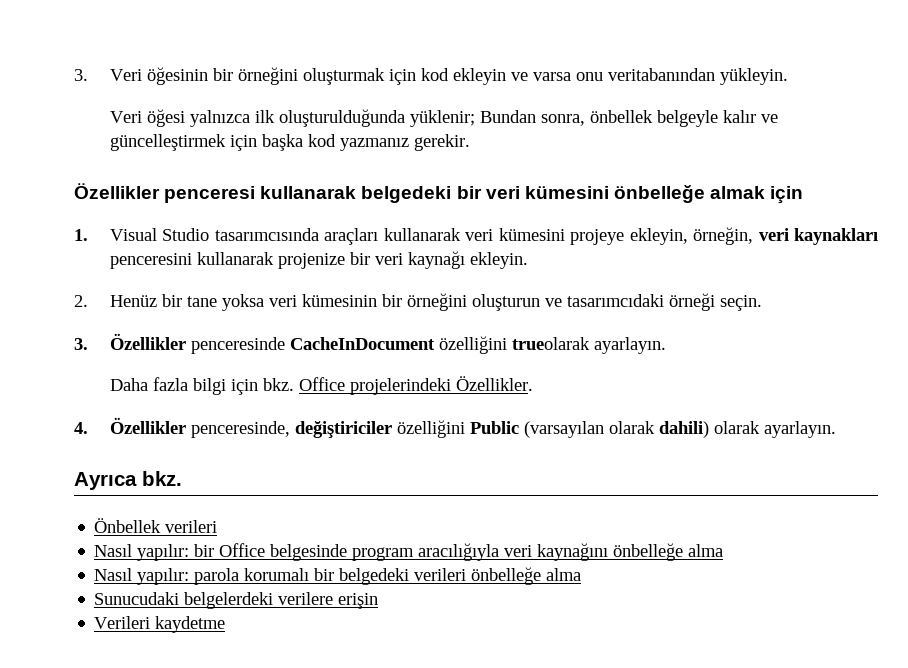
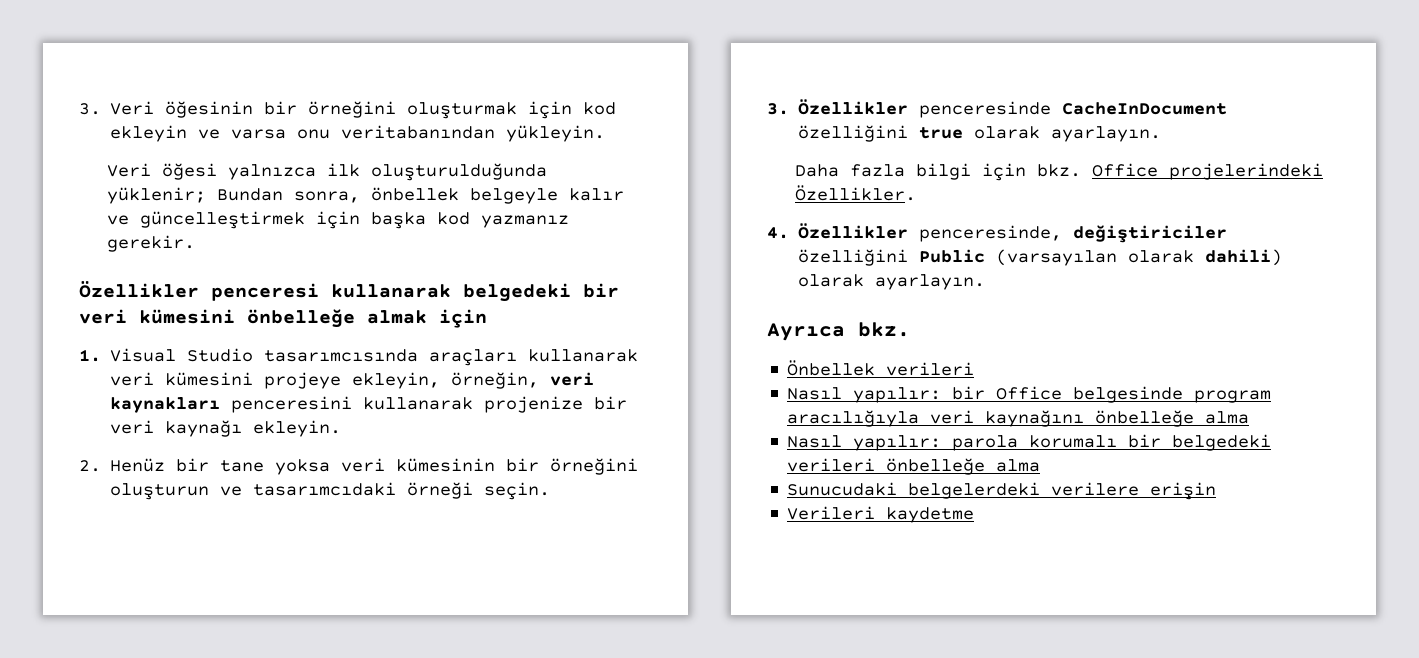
- 3. Özellikler penceresinde CacheInDocument özelliğini trueolarak ayarlayın.
+ 3. Özellikler penceresinde CacheInDocument özelliğini true olarak ayarlayın.

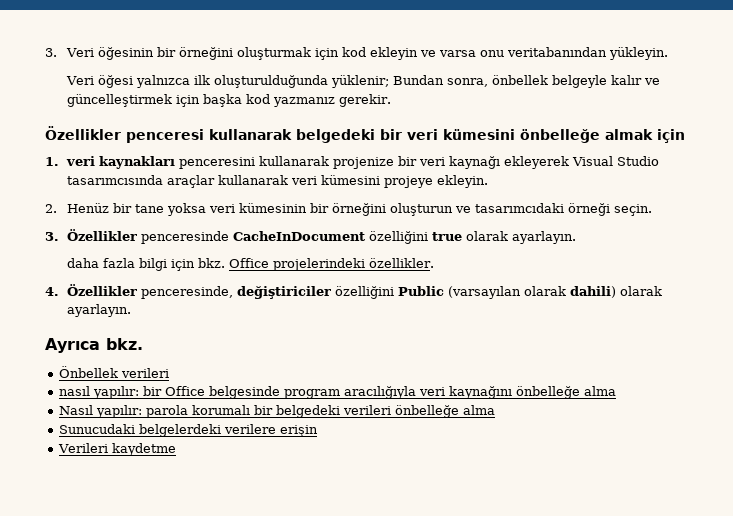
- 1. Visual Studio tasarımcısında araçları kullanarak veri kümesini projeye ekleyin, örneğin, veri kaynakları penceresini kullanarak projenize bir veri kaynağı ekleyin.
+ 1. veri kaynakları penceresini kullanarak projenize bir veri kaynağı ekleyerek Visual Studio tasarımcısında araçlar kullanarak veri kümesini projeye ekleyin.
- Daha fazla bilgi için bkz.
+ daha fazla bilgi için bkz.
- Office projelerindeki Özellikler.
+ Office projelerindeki özellikler.
- Nasıl yapılır: bir Office belgesinde program aracılığıyla veri kaynağını önbelleğe alma
+ nasıl yapılır: bir Office belgesinde program aracılığıyla veri kaynağını önbelleğe alma

